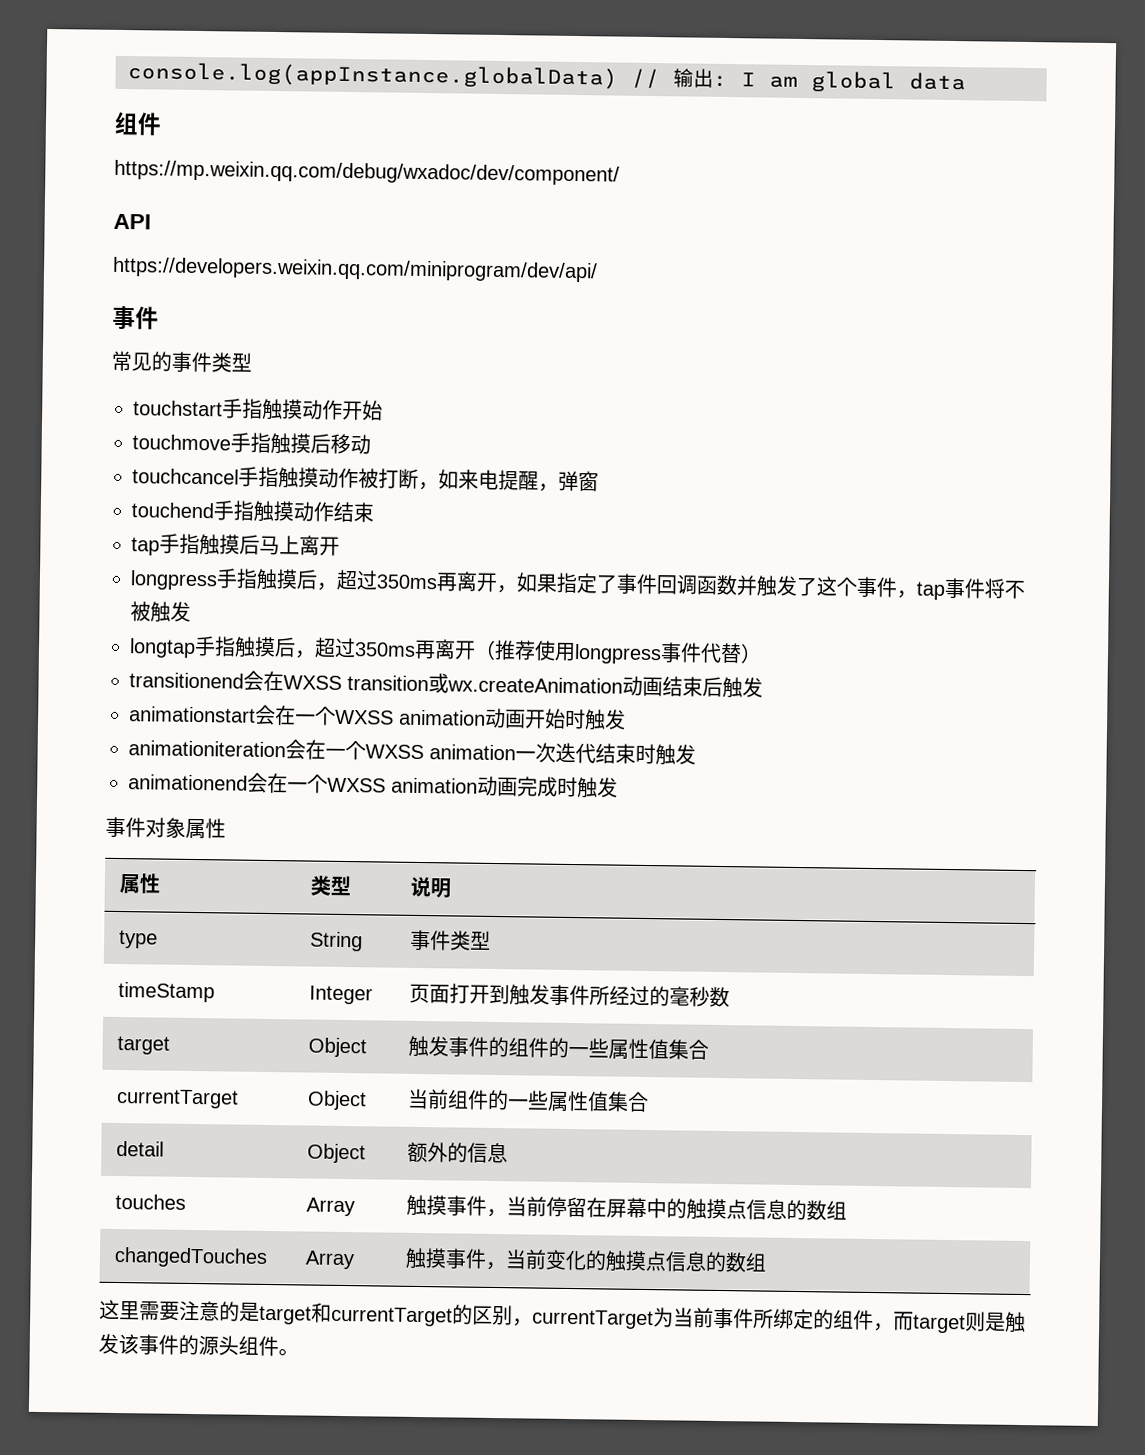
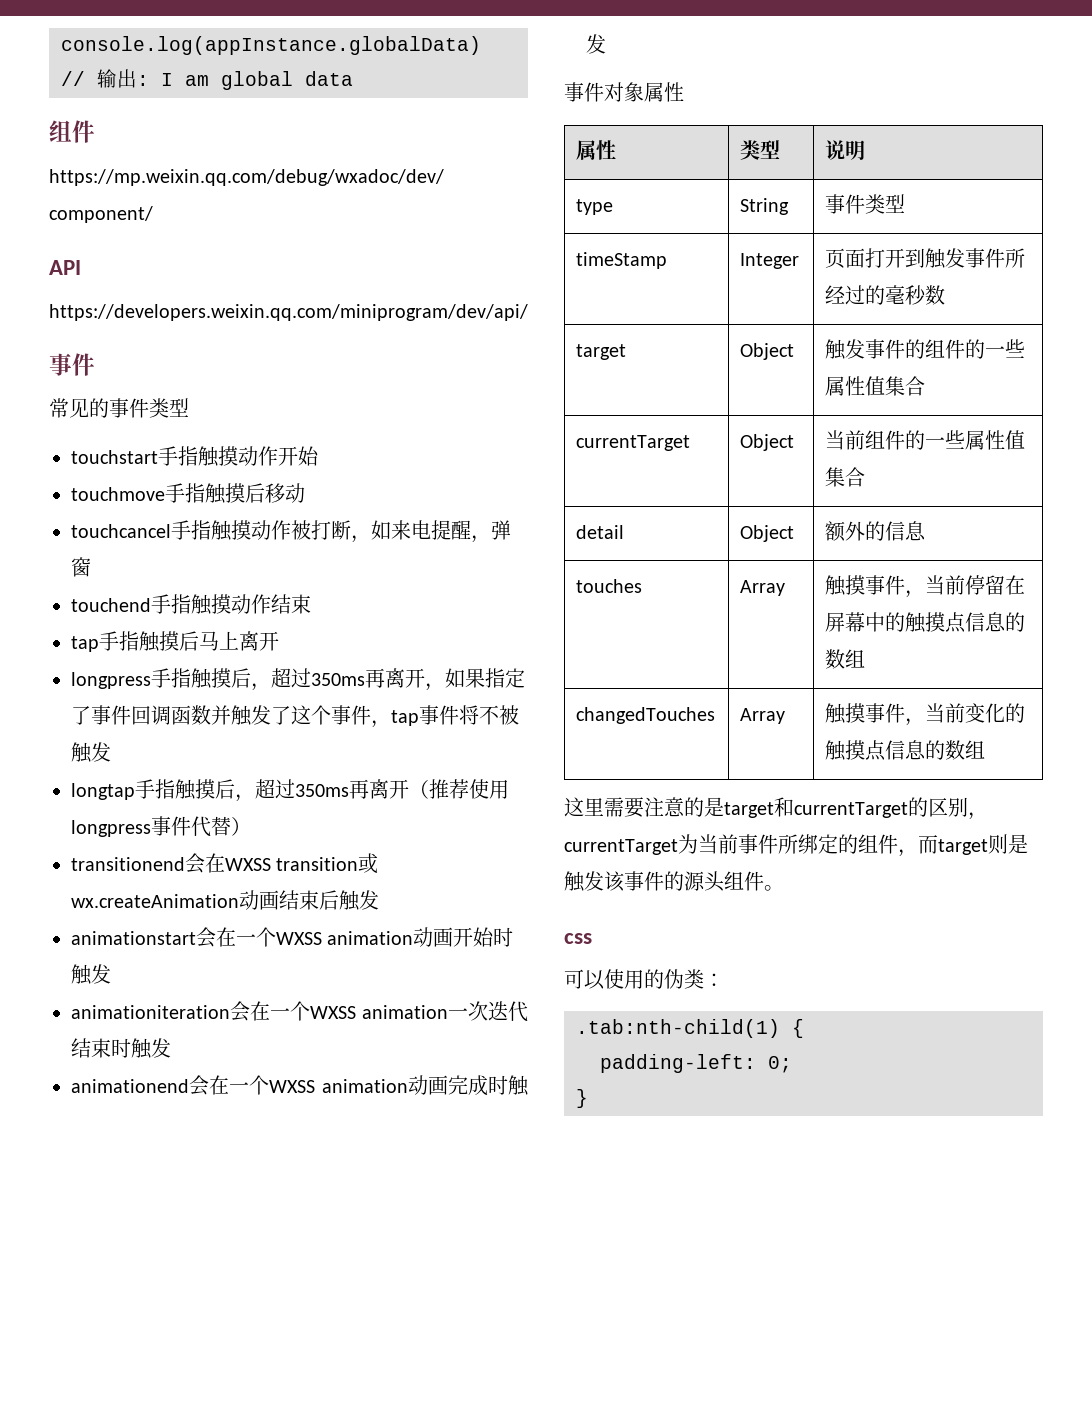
+ css
+ 可以使用的伪类：
+ .tab:nth-child(1) {
+ padding-left: 0;
+ }

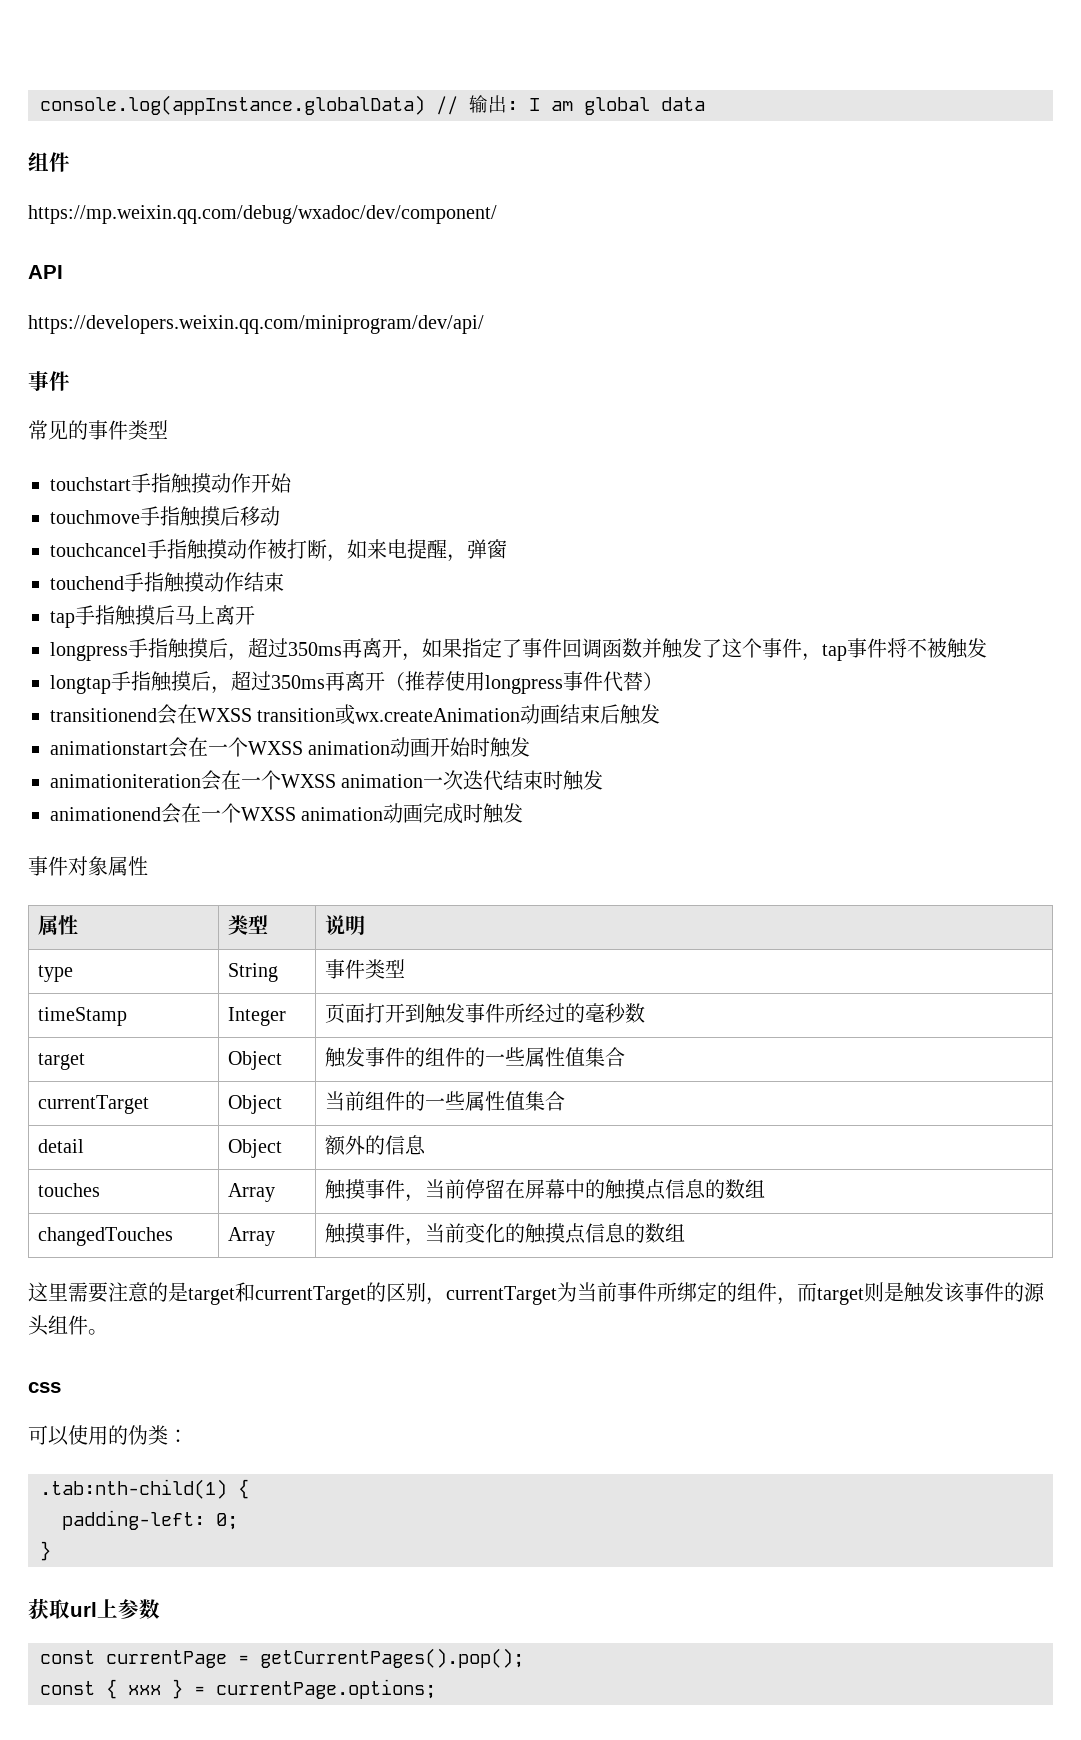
+ 获取url上参数
+ const currentPage = getCurrentPages().pop();
+ const { xxx } = currentPage.options;

